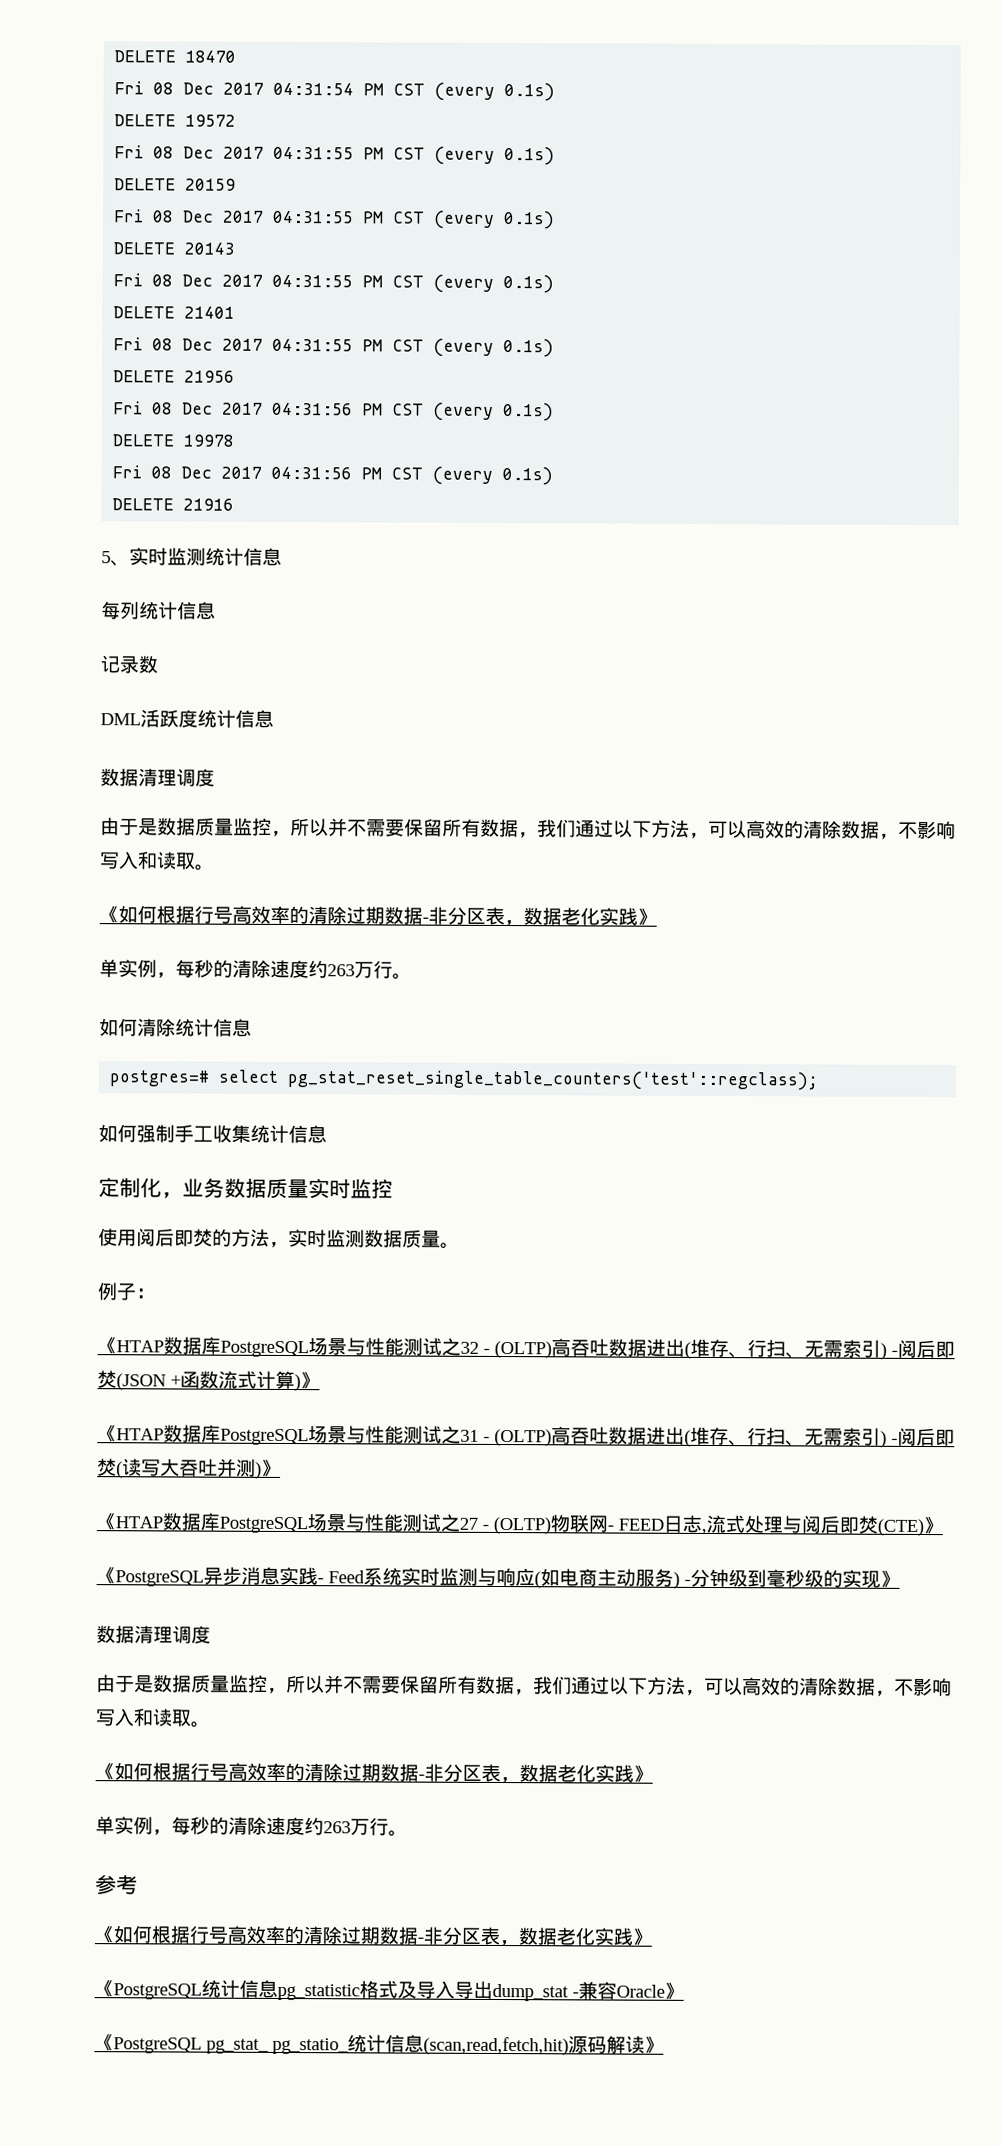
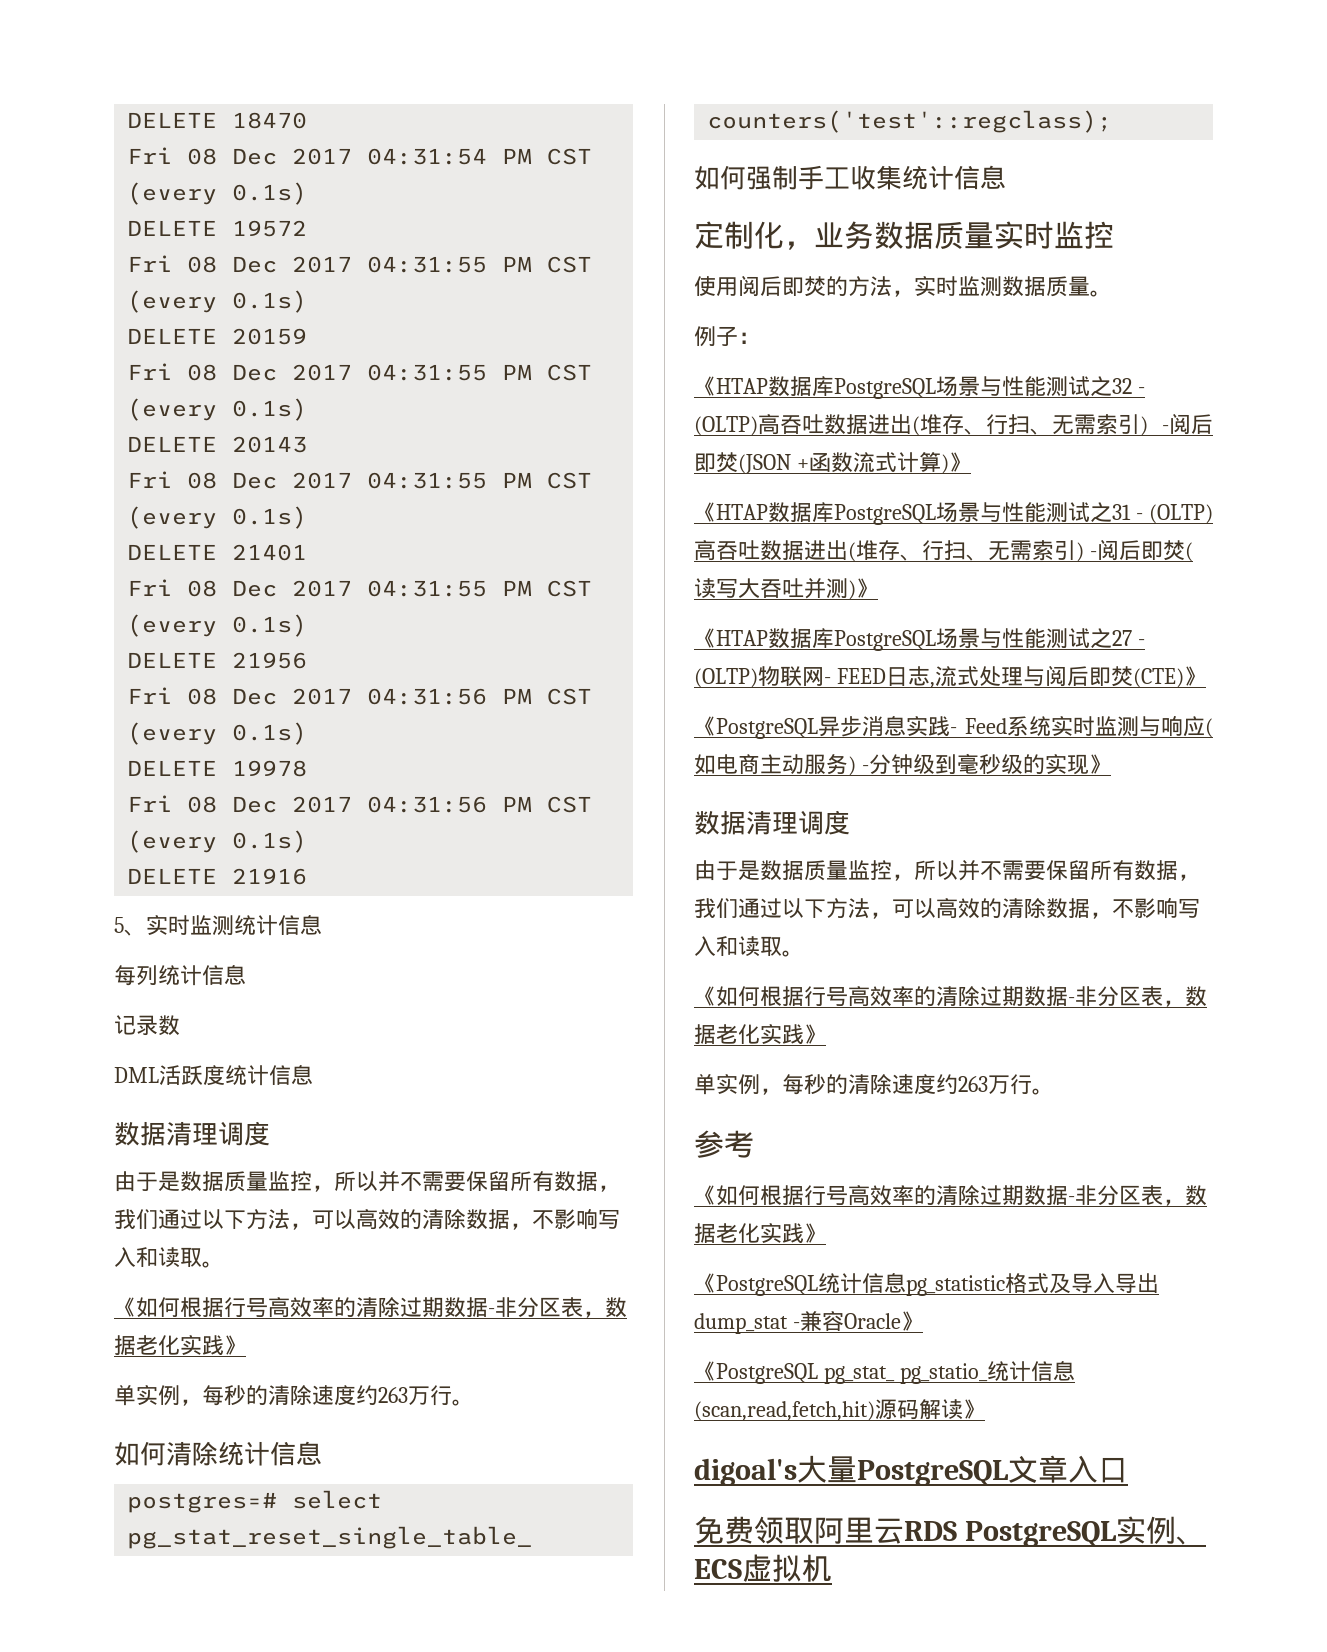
+ digoal's大量PostgreSQL文章入口
+ 免费领取阿里云RDS PostgreSQL实例、ECS虚拟机

